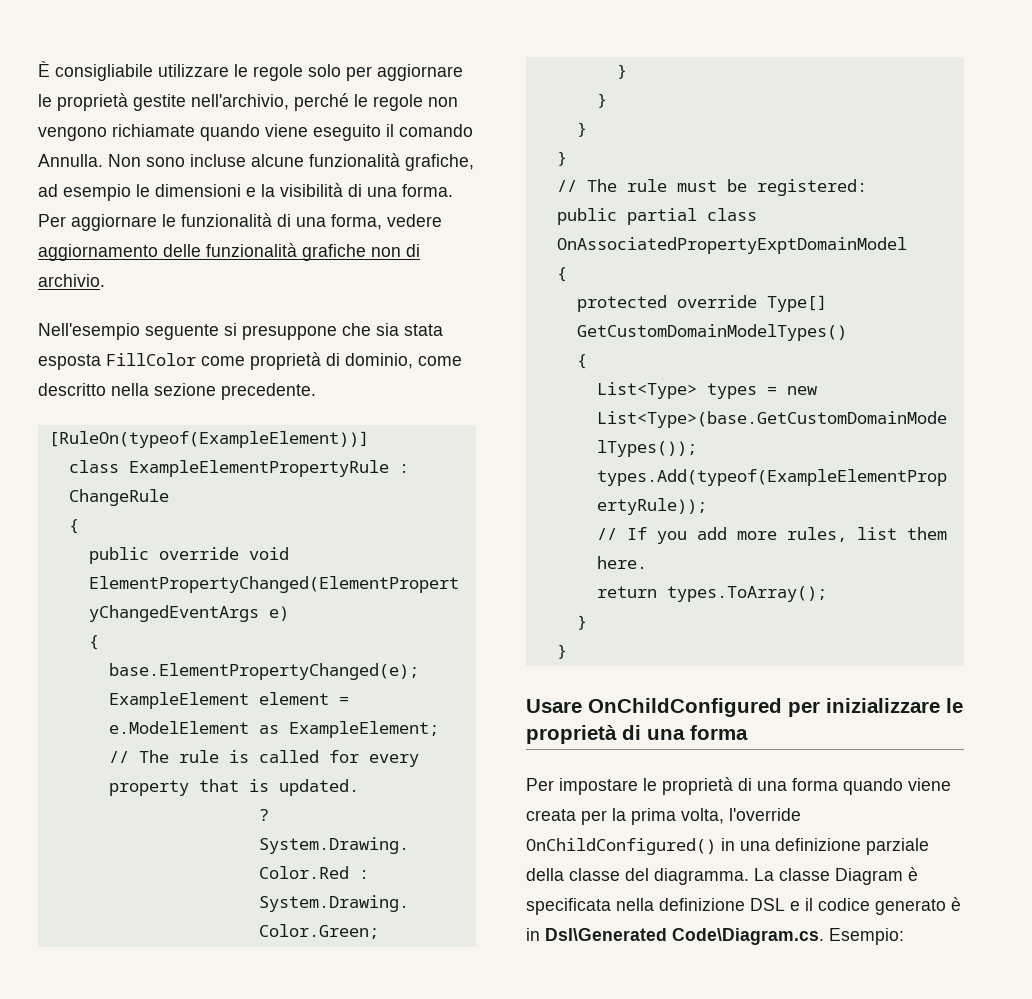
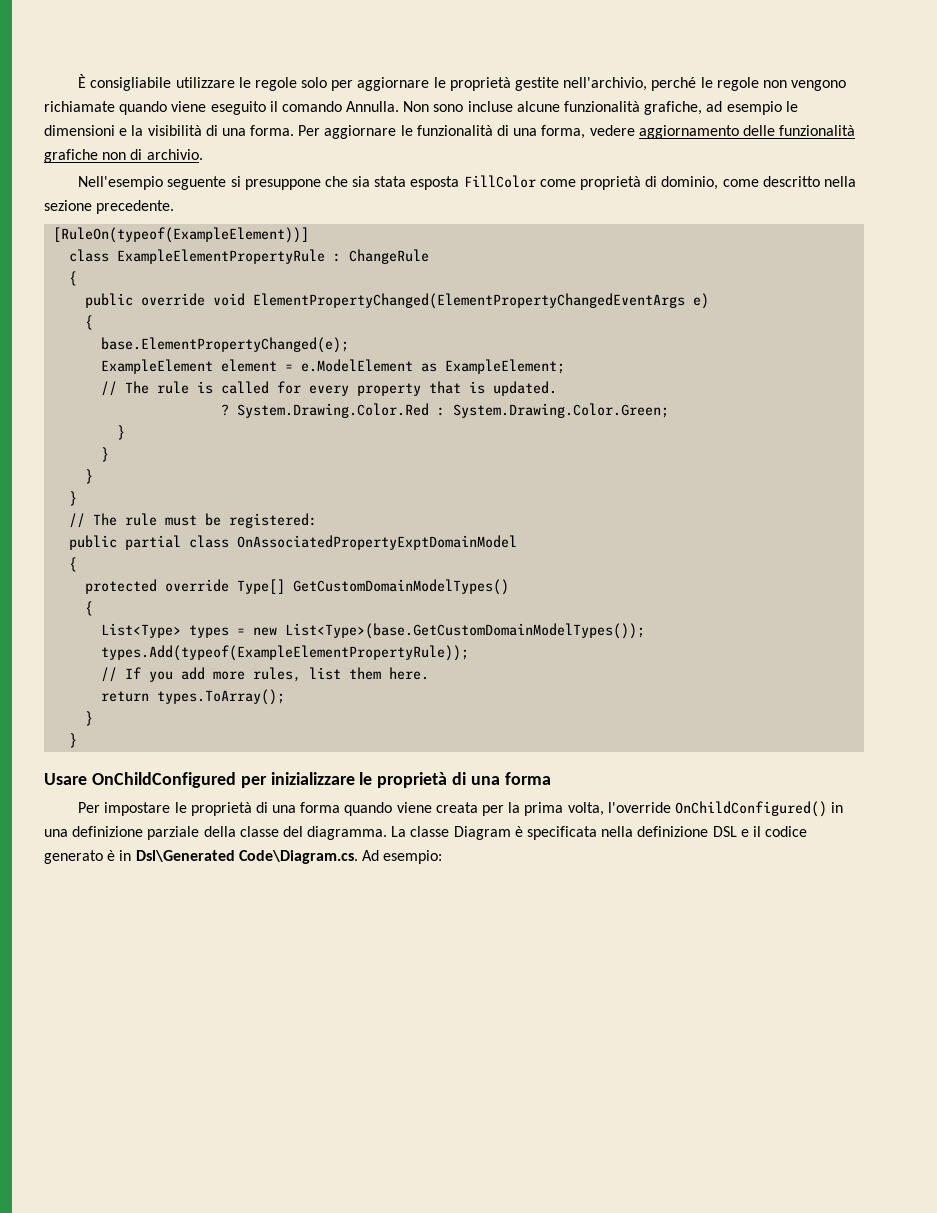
- La classe Diagram è specificata nella definizione DSL e il codice generato è in Dsl\Generated Code\Diagram.cs. Esempio:
+ La classe Diagram è specificata nella definizione DSL e il codice generato è in Dsl\Generated Code\Diagram.cs. Ad esempio:

